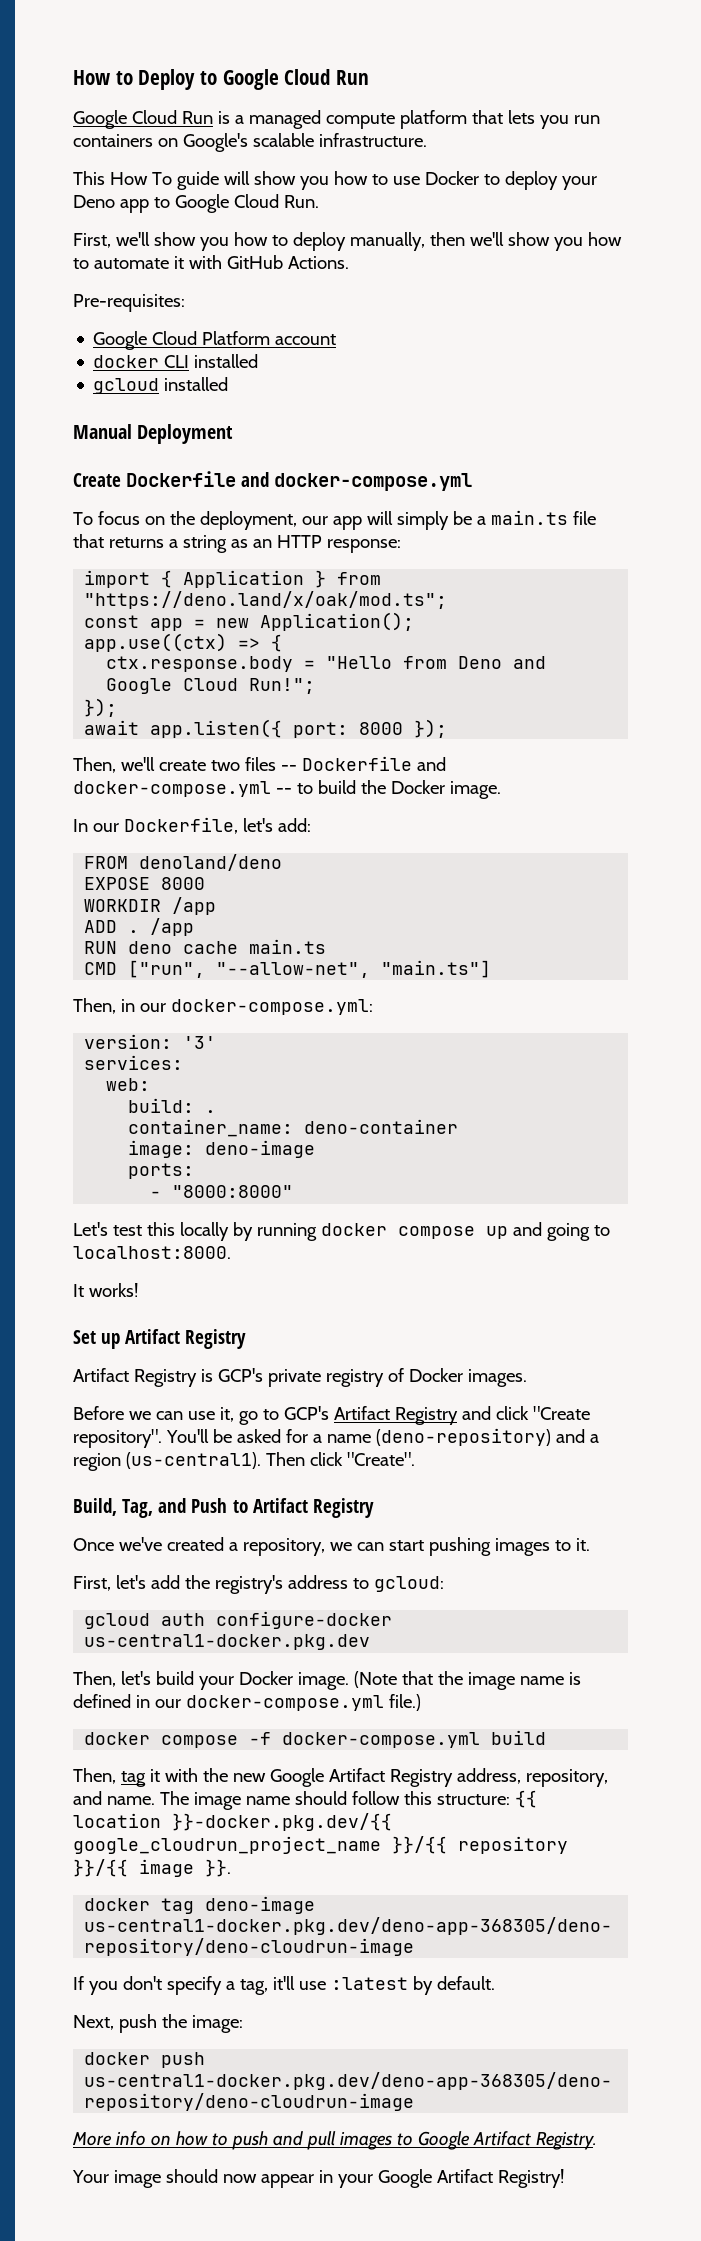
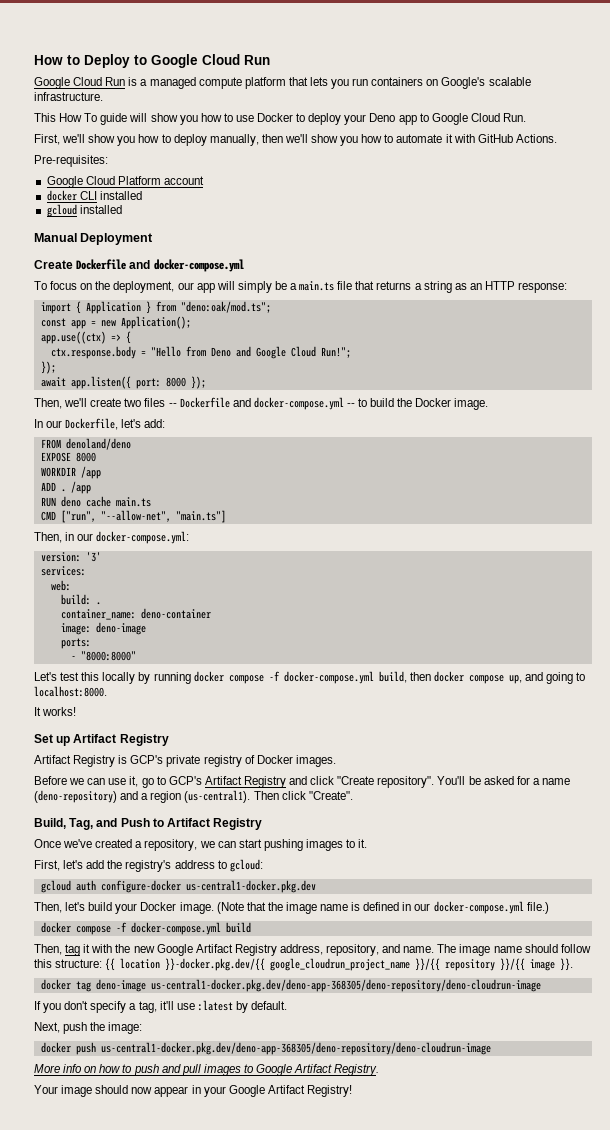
- import { Application } from "https://deno.land/x/oak/mod.ts";
+ import { Application } from "deno:oak/mod.ts";
- Let's test this locally by running docker compose up and going to localhost:8000.
+ Let's test this locally by running docker compose -f docker-compose.yml build, then docker compose up, and going to localhost:8000.

